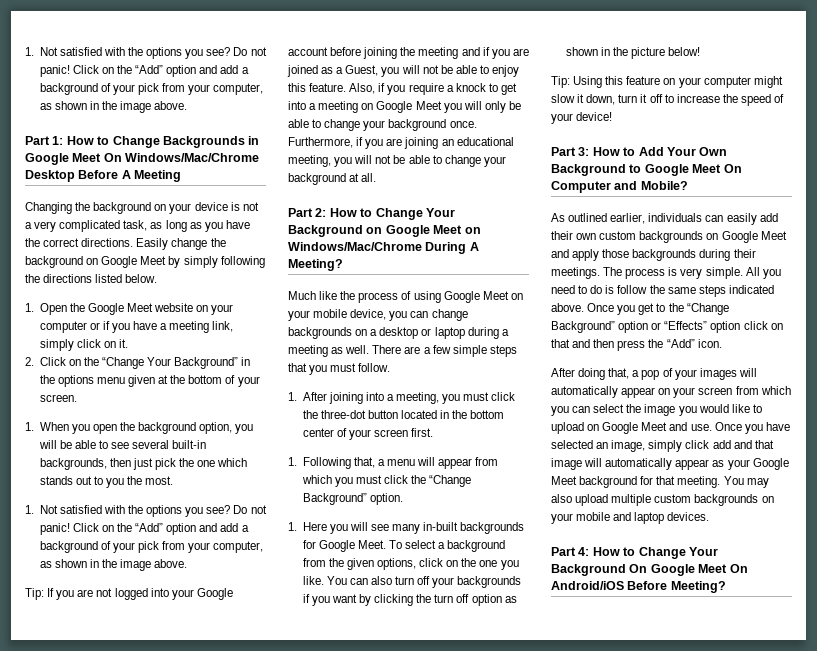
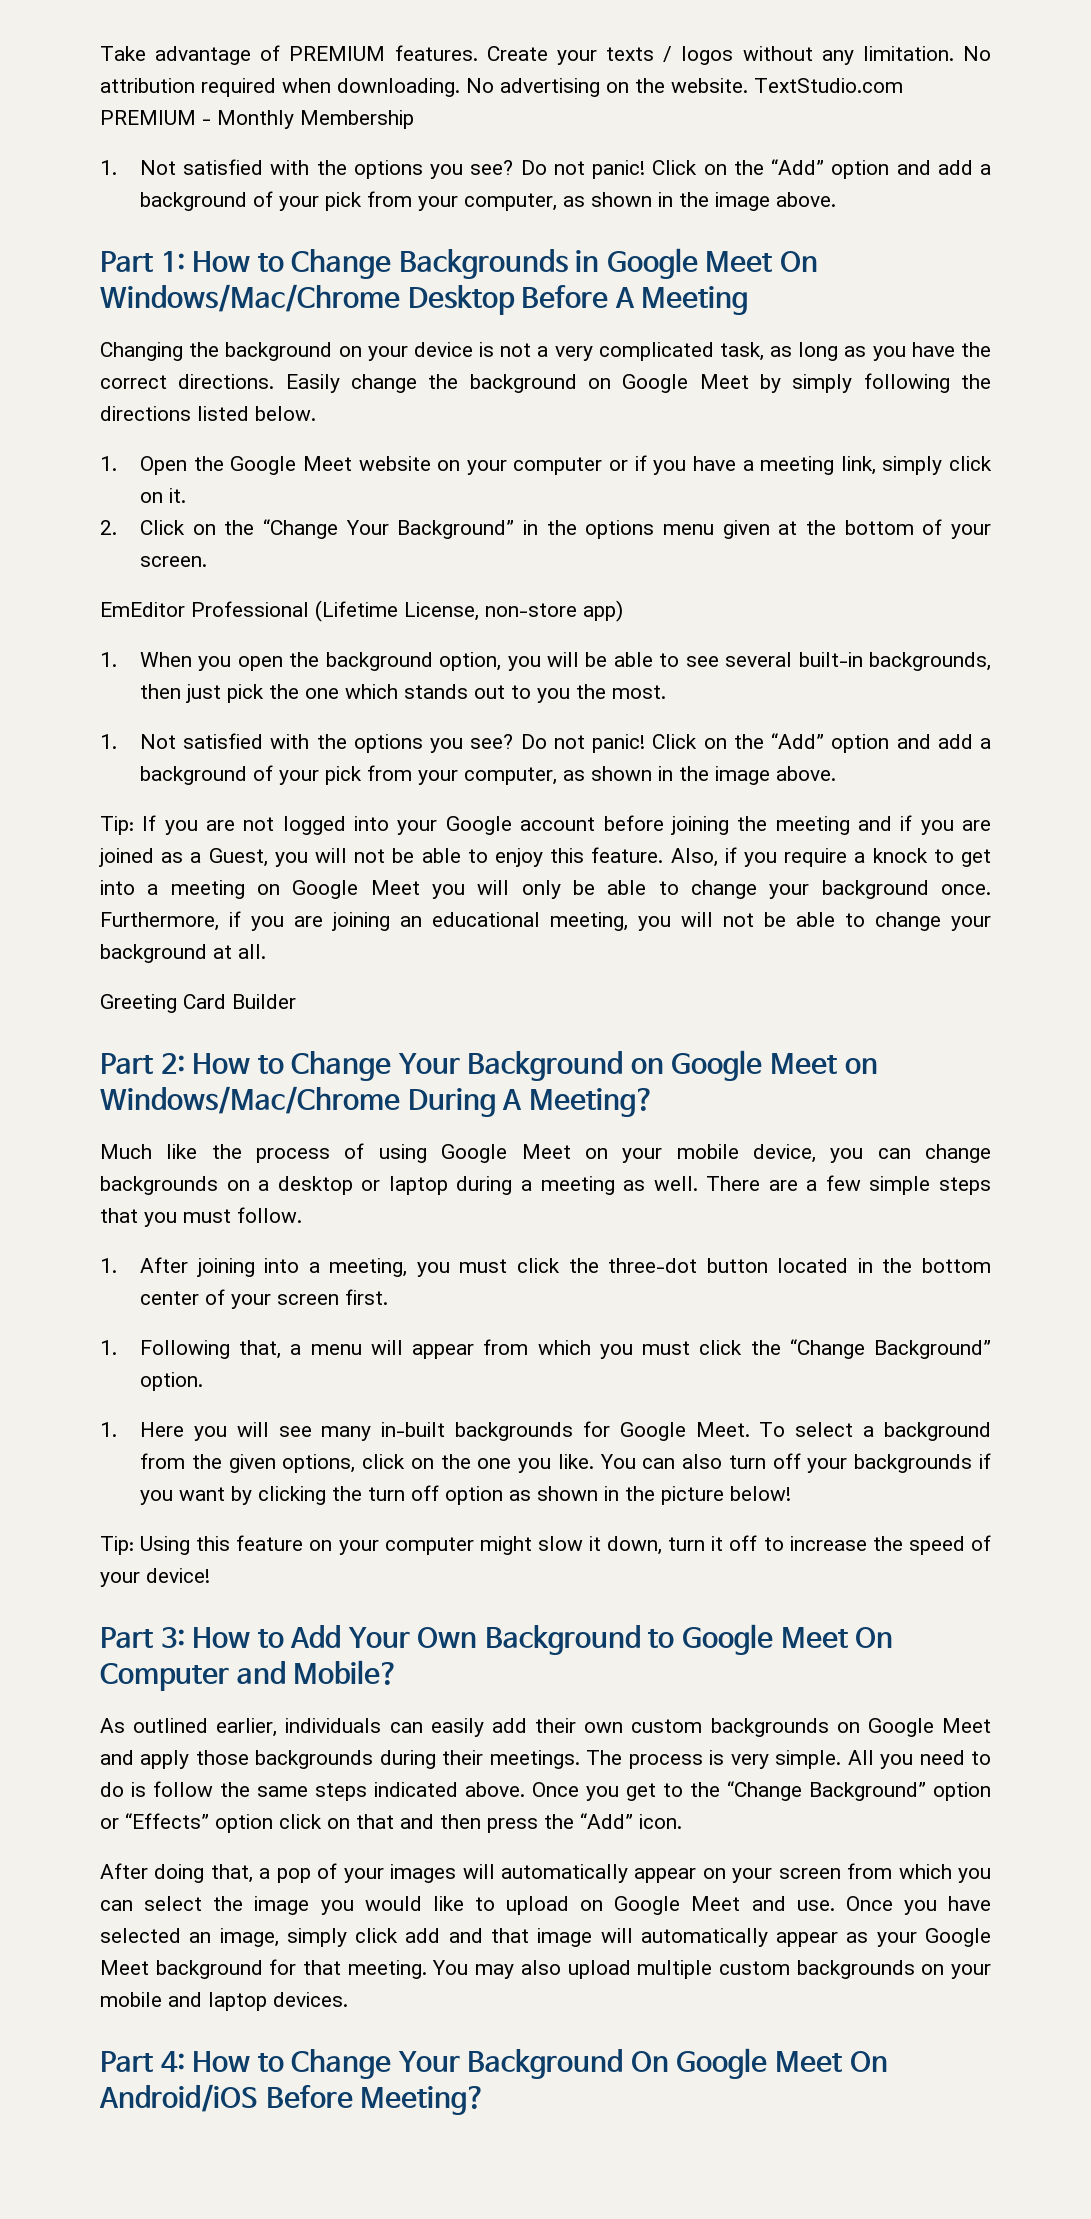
+ Take advantage of PREMIUM features. Create your texts / logos without any limitation. No attribution required when downloading. No advertising on the website. TextStudio.com PREMIUM - Monthly Membership
+ EmEditor Professional (Lifetime License, non-store app)
+ Greeting Card Builder

